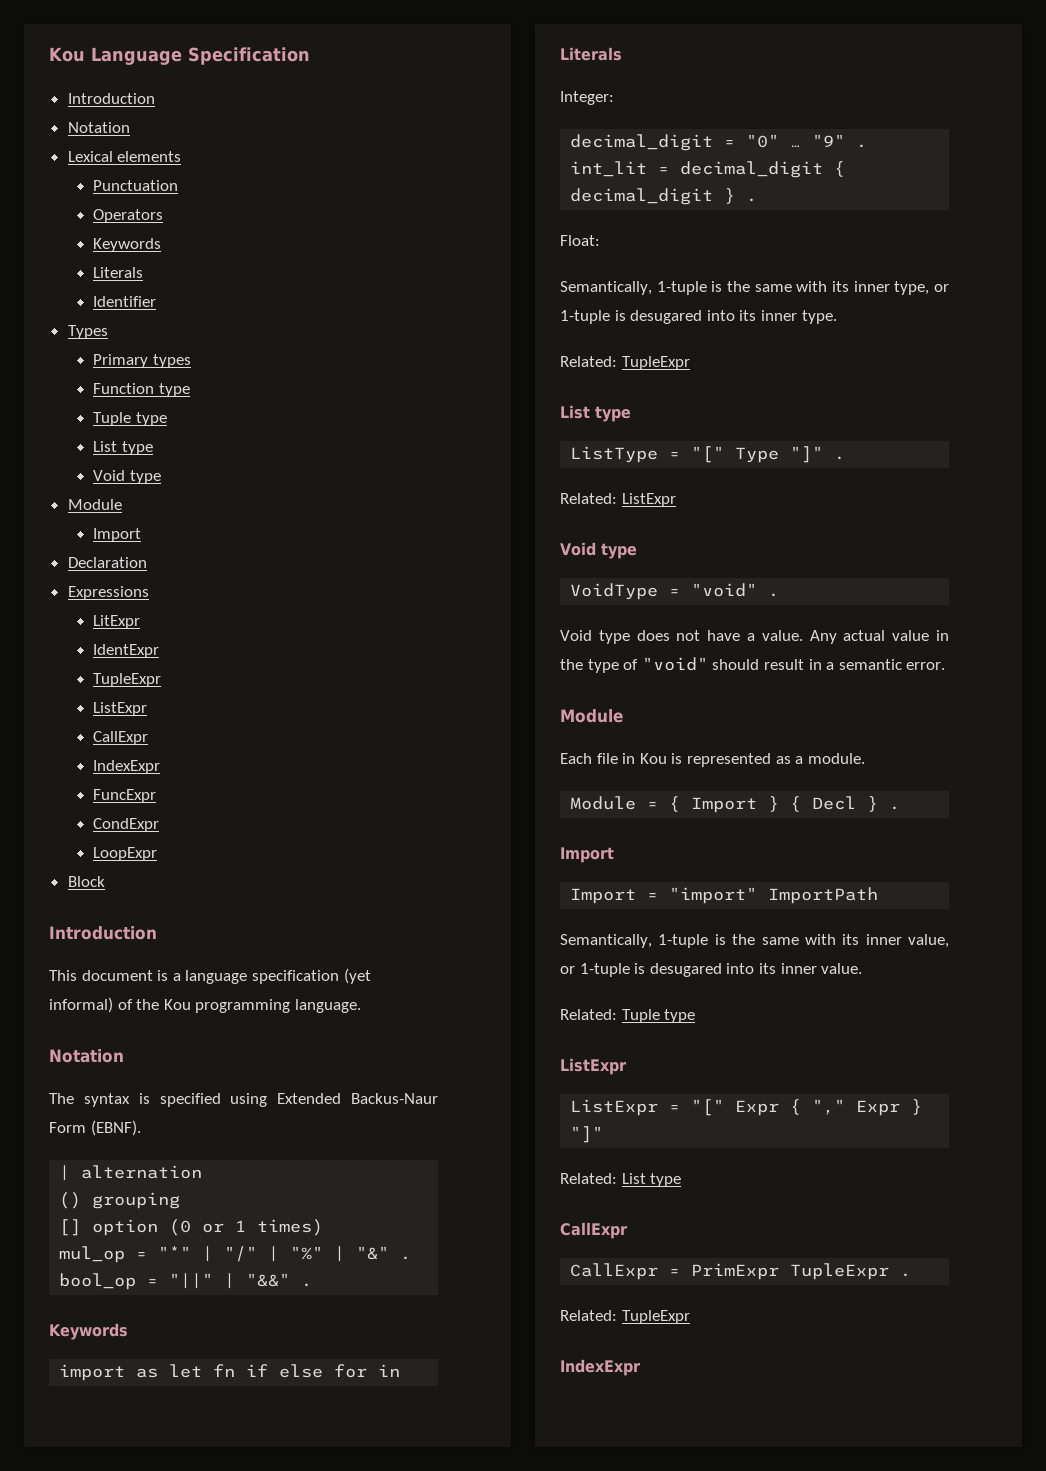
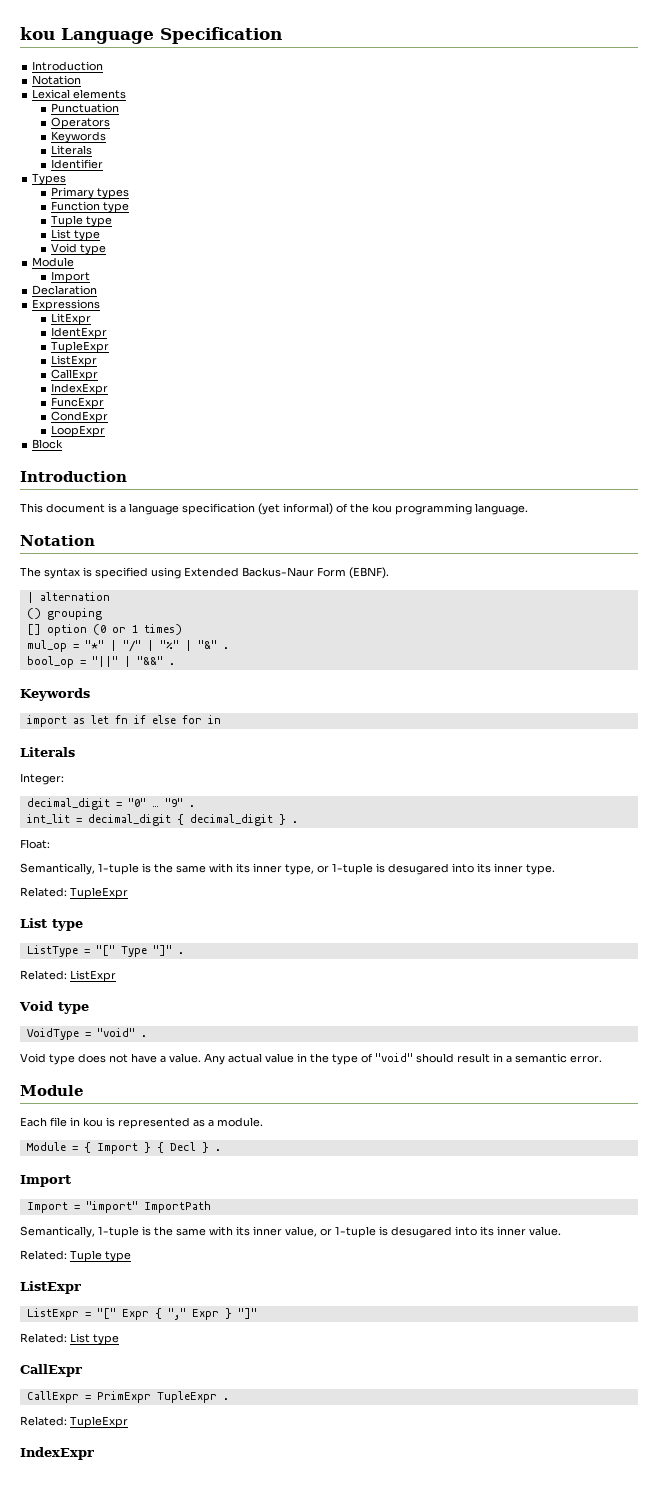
- Kou Language Specification
+ kou Language Specification
- This document is a language specification (yet informal) of the Kou programming language.
+ This document is a language specification (yet informal) of the kou programming language.
- Each file in Kou is represented as a module.
+ Each file in kou is represented as a module.

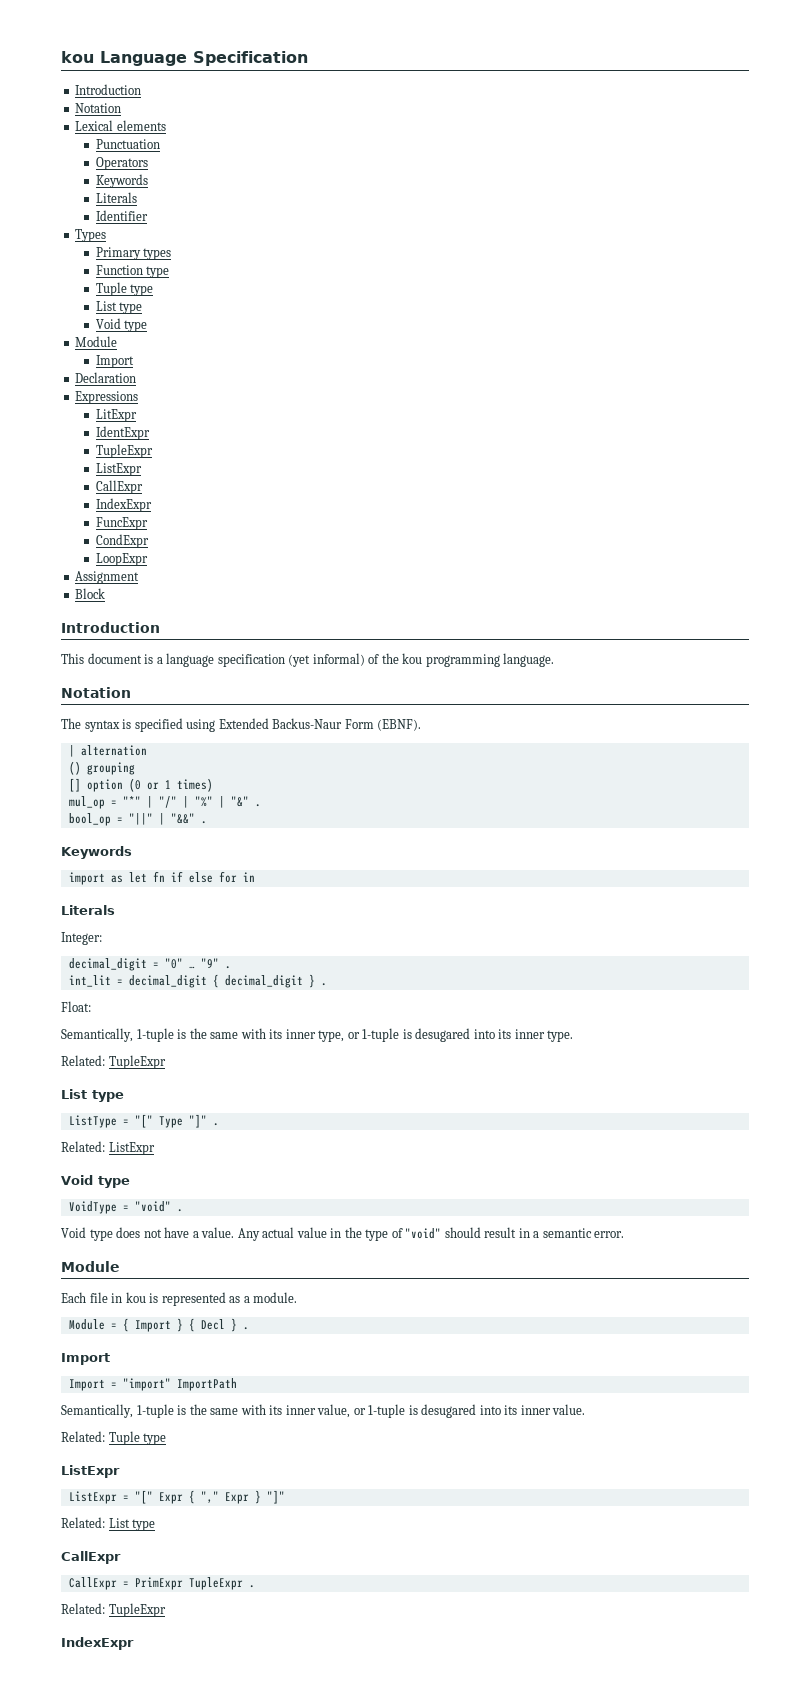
+ Assignment

